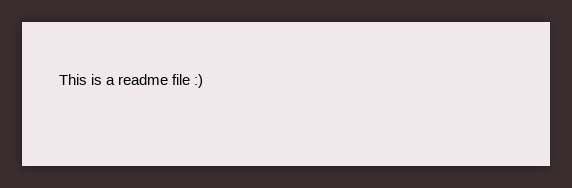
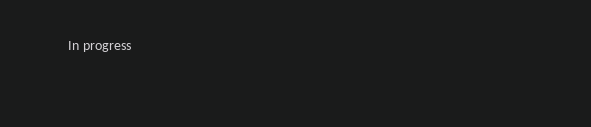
- This is a readme file :)
+ In progress

